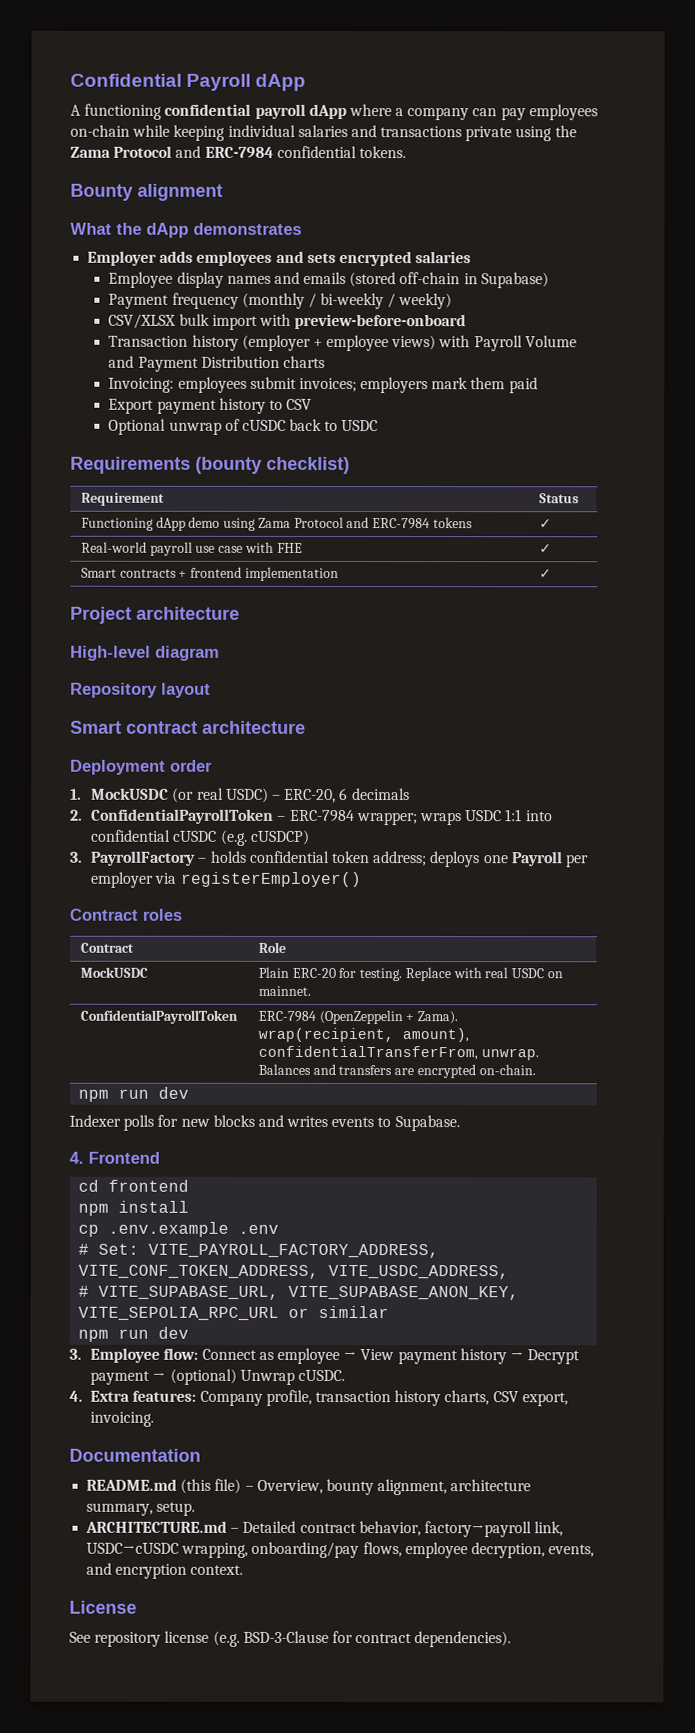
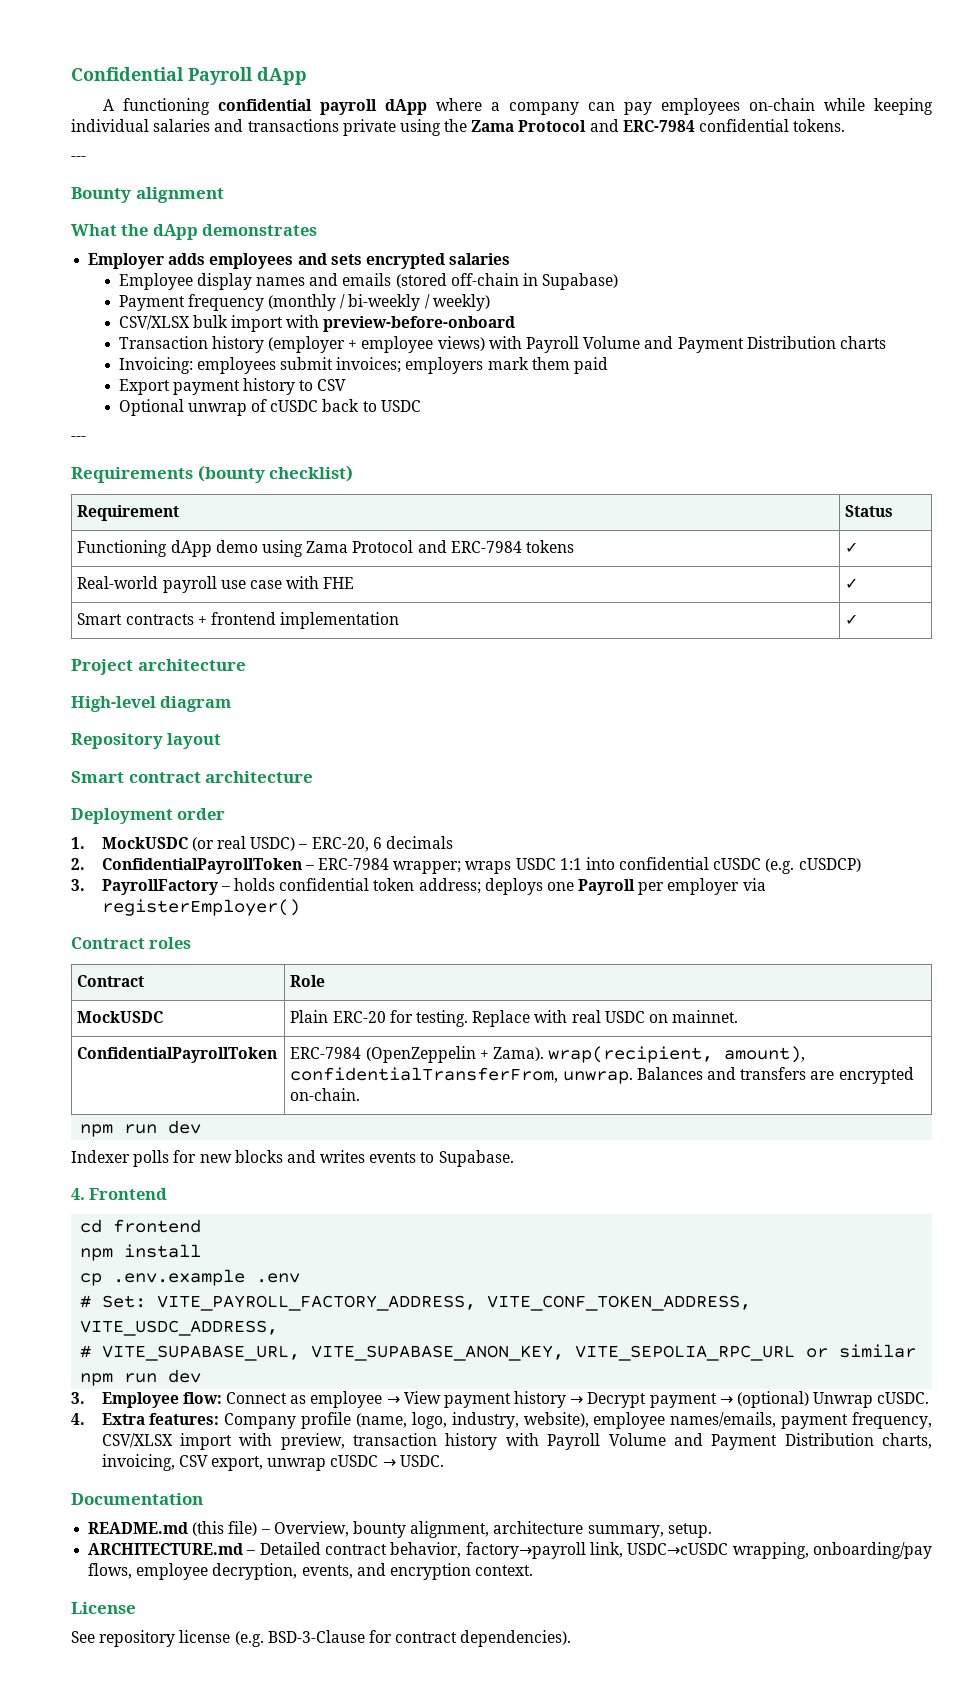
  A functioning confidential payroll dApp where a company can pay employees on-chain while keeping individual salaries and transactions private using the Zama Protocol and ERC-7984 confidential tokens.
+ ---
  Optional unwrap of cUSDC back to USDC
+ ---
- 4. Extra features: Company profile, transaction history charts, CSV export, invoicing.
+ 4. Extra features: Company profile (name, logo, industry, website), employee names/emails, payment frequency, CSV/XLSX import with preview, transaction history with Payroll Volume and Payment Distribution charts, invoicing, CSV export, unwrap cUSDC → USDC.

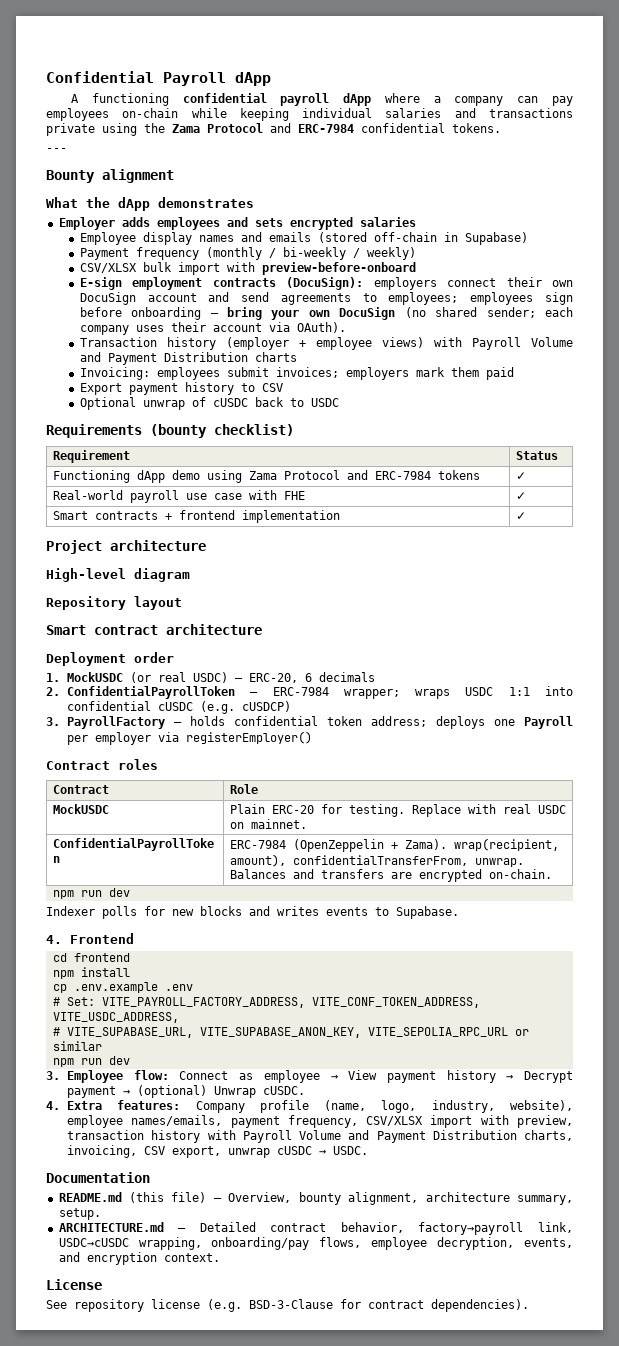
+ E-sign employment contracts (DocuSign): employers connect their own DocuSign account and send agreements to employees; employees sign before onboarding — bring your own DocuSign (no shared sender; each company uses their account via OAuth).
  Optional unwrap of cUSDC back to USDC
- ---

